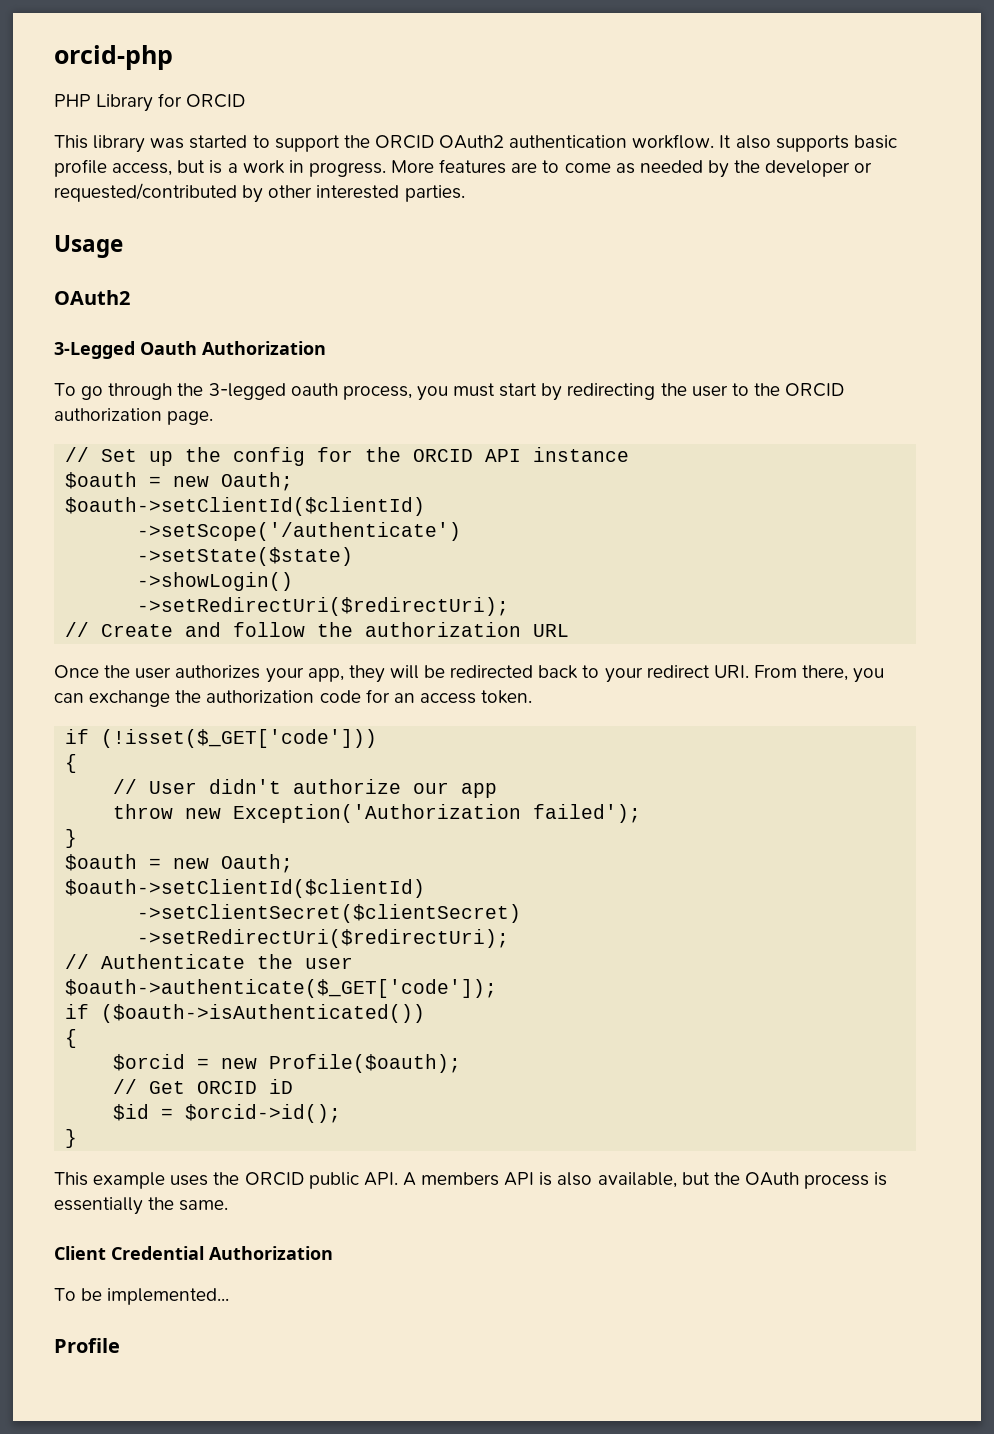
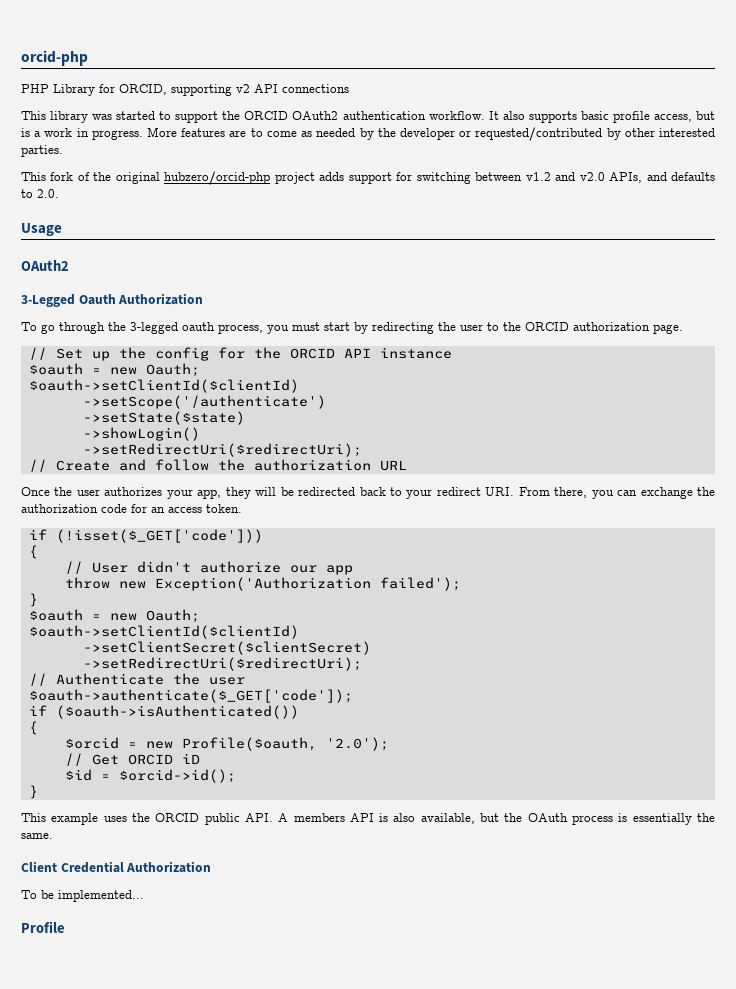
- PHP Library for ORCID
+ PHP Library for ORCID, supporting v2 API connections
+ This fork of the original hubzero/orcid-php project adds support for switching between v1.2 and v2.0 APIs, and defaults to 2.0.
- $orcid = new Profile($oauth);
+ $orcid = new Profile($oauth, '2.0');

